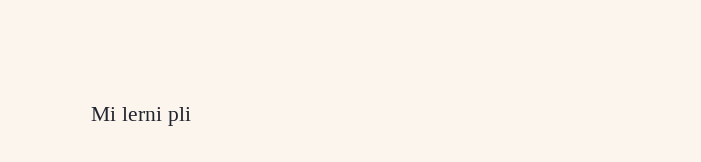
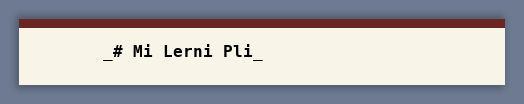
- Mi lerni pli
+ _# Mi Lerni Pli_

